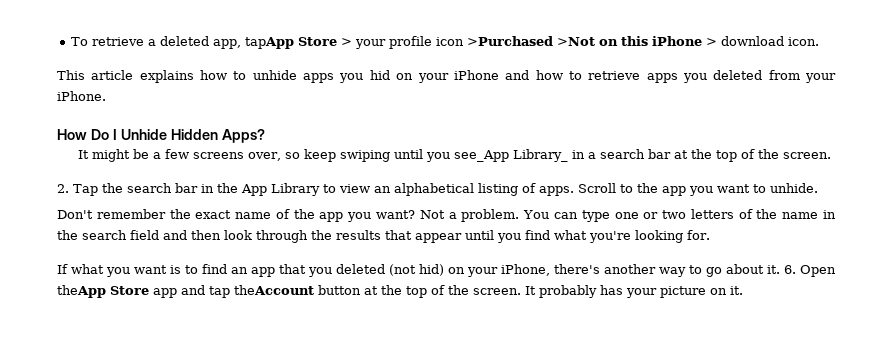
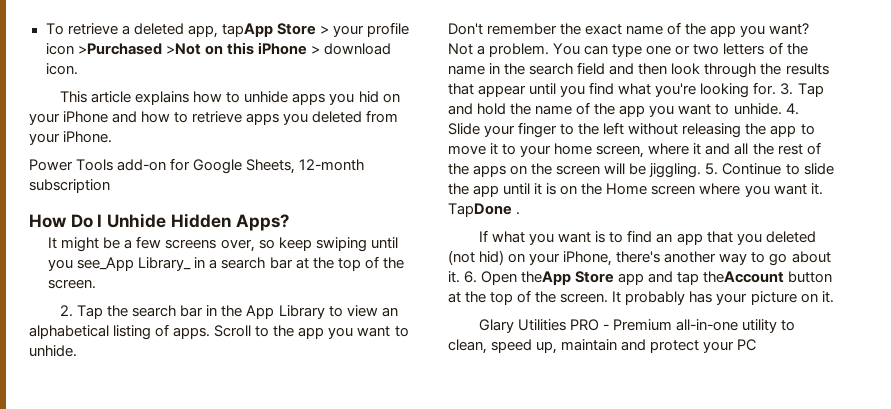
+ Power Tools add-on for Google Sheets, 12-month subscription
+ 3. Tap and hold the name of the app you want to unhide. 4. Slide your finger to the left without releasing the app to move it to your home screen, where it and all the rest of the apps on the screen will be jiggling. 5. Continue to slide the app until it is on the Home screen where you want it. TapDone .
+ Glary Utilities PRO - Premium all-in-one utility to clean, speed up, maintain and protect your PC

